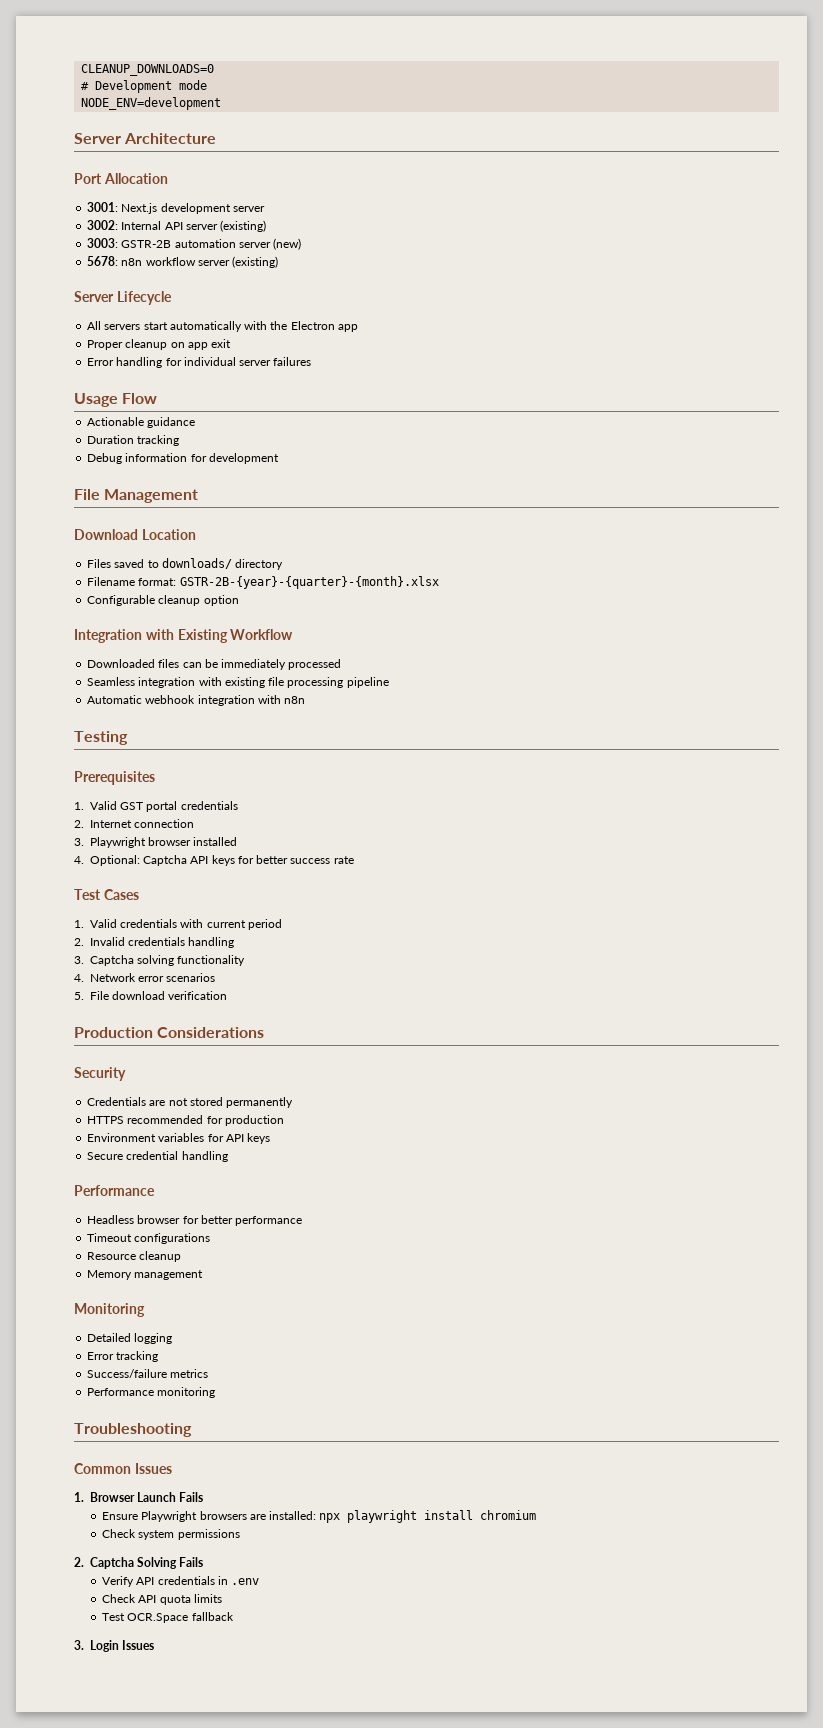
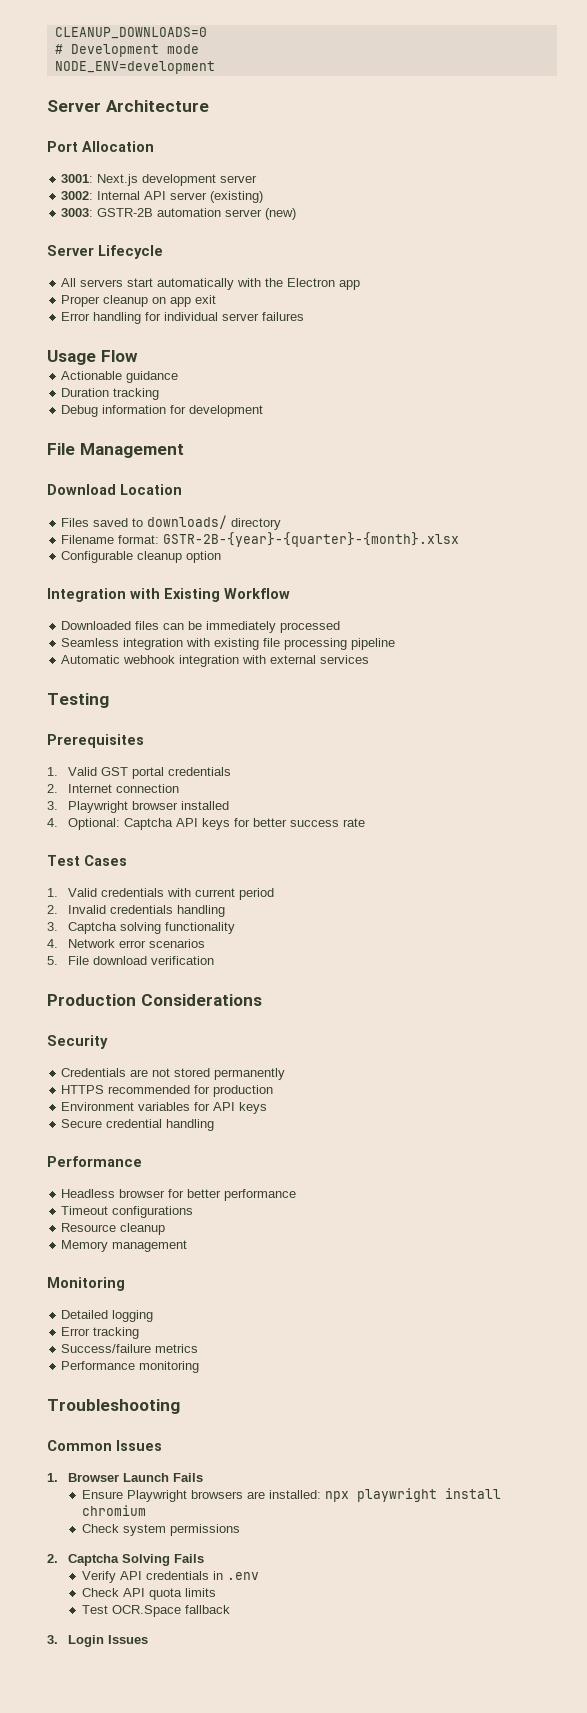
- 5678: n8n workflow server (existing)
- Automatic webhook integration with n8n
+ Automatic webhook integration with external services

